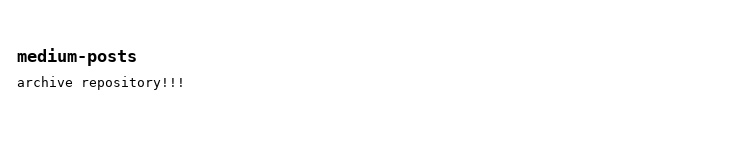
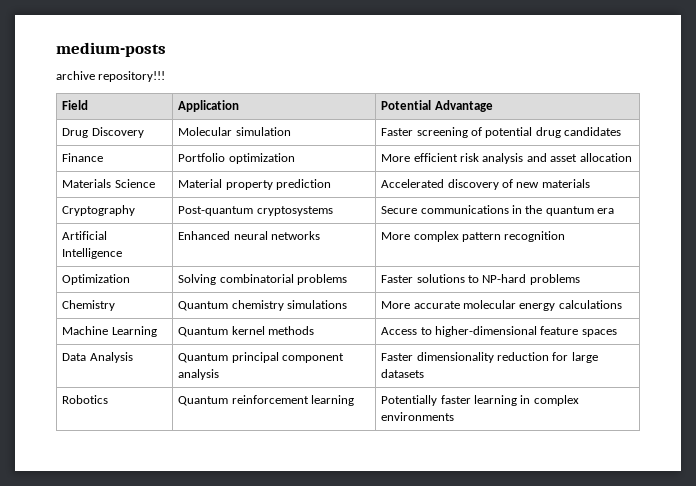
+ Field | Application | Potential Advantage
+ Drug Discovery | Molecular simulation | Faster screening of potential drug candidates
+ Finance | Portfolio optimization | More efficient risk analysis and asset allocation
+ Materials Science | Material property prediction | Accelerated discovery of new materials
+ Cryptography | Post-quantum cryptosystems | Secure communications in the quantum era
+ Artificial Intelligence | Enhanced neural networks | More complex pattern recognition
+ Optimization | Solving combinatorial problems | Faster solutions to NP-hard problems
+ Chemistry | Quantum chemistry simulations | More accurate molecular energy calculations
+ Machine Learning | Quantum kernel methods | Access to higher-dimensional feature spaces
+ Data Analysis | Quantum principal component analysis | Faster dimensionality reduction for large datasets
+ Robotics | Quantum reinforcement learning | Potentially faster learning in complex environments

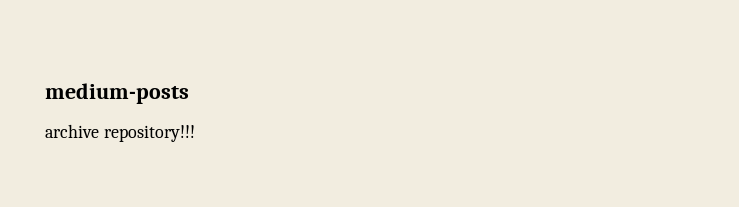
- Field | Application | Potential Advantage
- Drug Discovery | Molecular simulation | Faster screening of potential drug candidates
- Finance | Portfolio optimization | More efficient risk analysis and asset allocation
- Materials Science | Material property prediction | Accelerated discovery of new materials
- Cryptography | Post-quantum cryptosystems | Secure communications in the quantum era
- Artificial Intelligence | Enhanced neural networks | More complex pattern recognition
- Optimization | Solving combinatorial problems | Faster solutions to NP-hard problems
- Chemistry | Quantum chemistry simulations | More accurate molecular energy calculations
- Machine Learning | Quantum kernel methods | Access to higher-dimensional feature spaces
- Data Analysis | Quantum principal component analysis | Faster dimensionality reduction for large datasets
- Robotics | Quantum reinforcement learning | Potentially faster learning in complex environments

